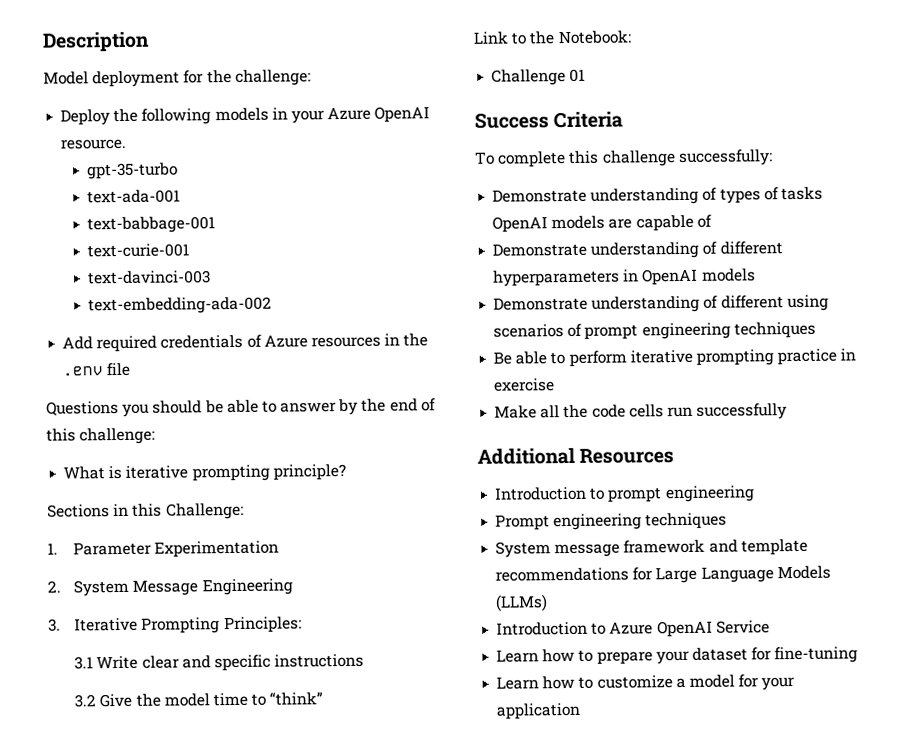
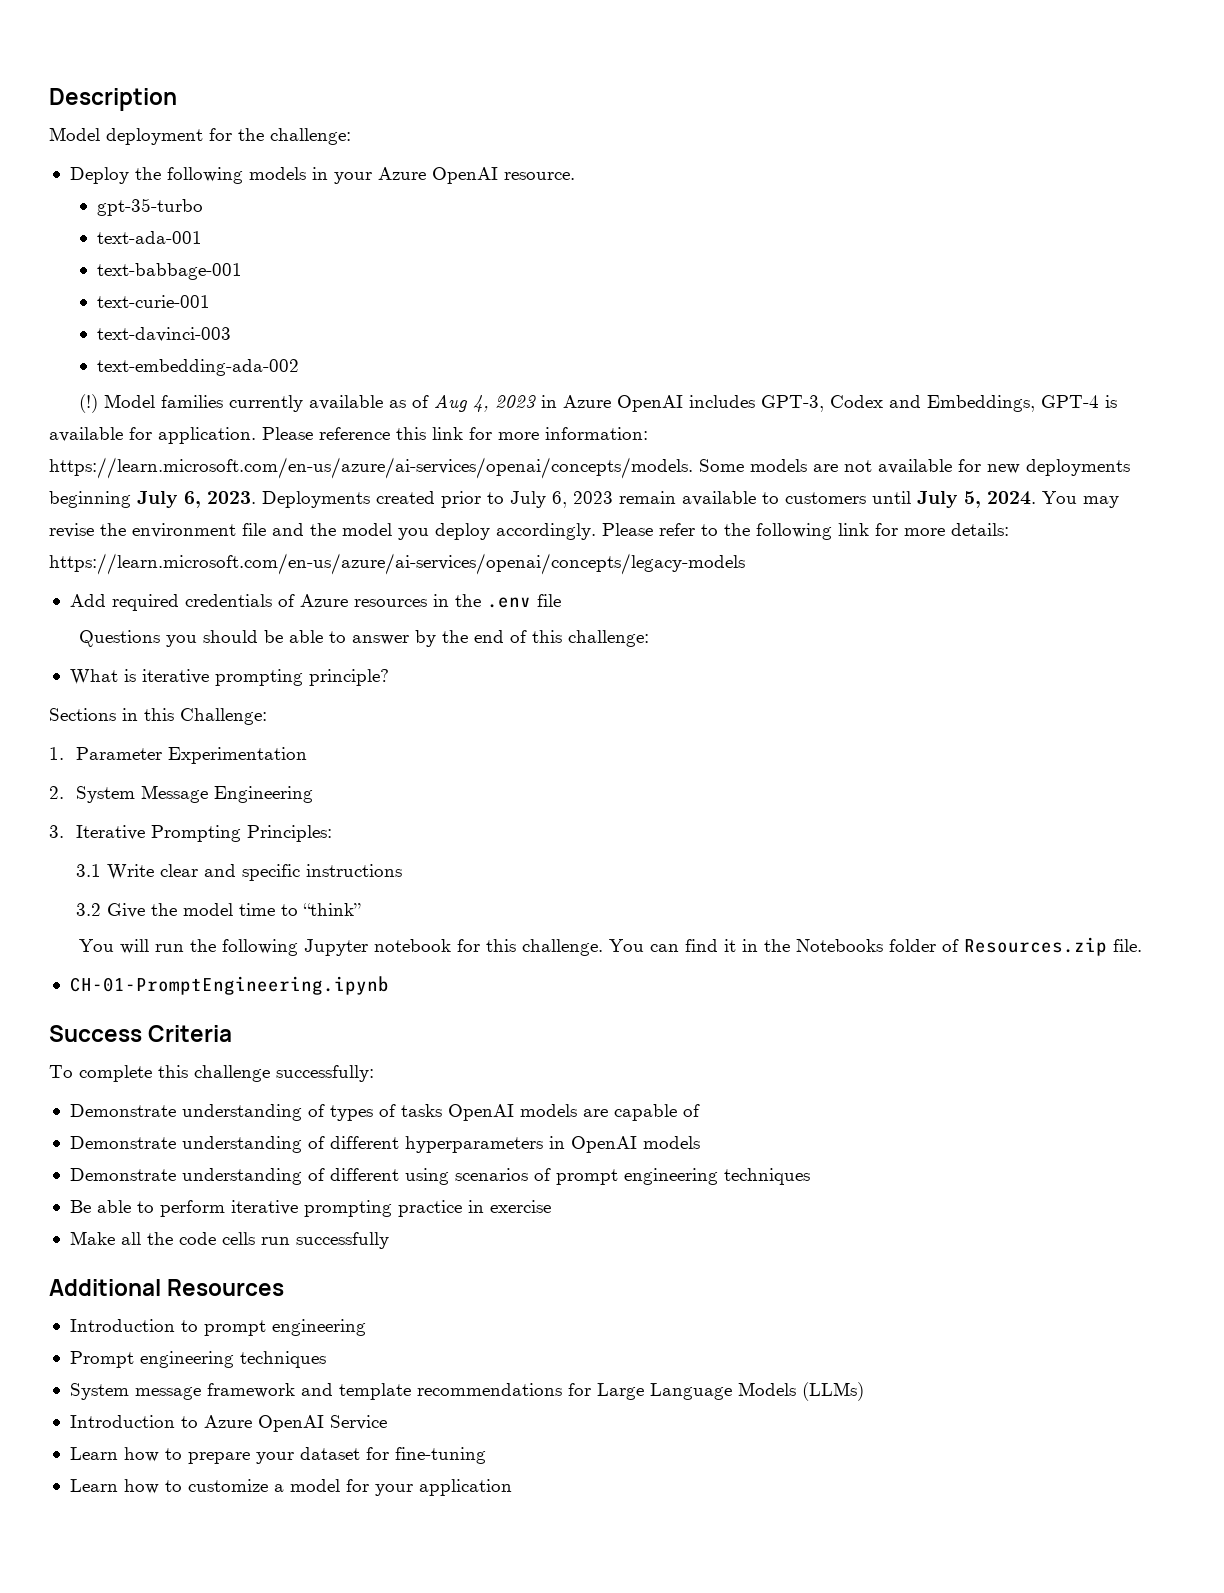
+ (!) Model families currently available as of Aug 4, 2023 in Azure OpenAI includes GPT-3, Codex and Embeddings, GPT-4 is available for application. Please reference this link for more information: https://learn.microsoft.com/en-us/azure/ai-services/openai/concepts/models. Some models are not available for new deployments beginning July 6, 2023. Deployments created prior to July 6, 2023 remain available to customers until July 5, 2024. You may revise the environment file and the model you deploy accordingly. Please refer to the following link for more details: https://learn.microsoft.com/en-us/azure/ai-services/openai/concepts/legacy-models
- Link to the Notebook:
- Challenge 01
+ You will run the following Jupyter notebook for this challenge. You can find it in the Notebooks folder of Resources.zip file.
+ CH-01-PromptEngineering.ipynb

